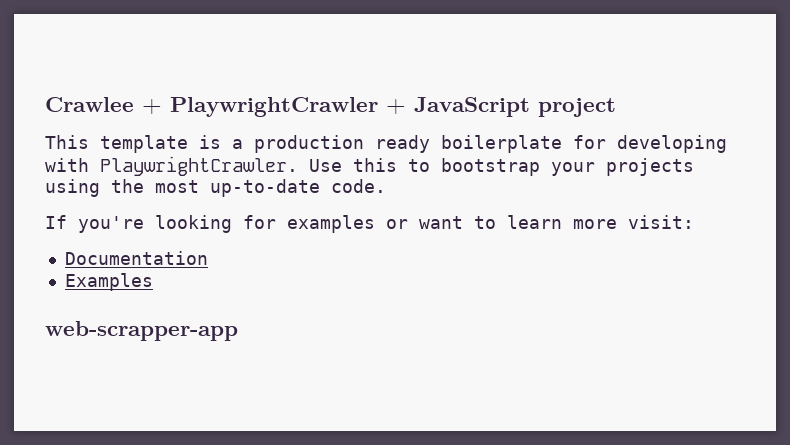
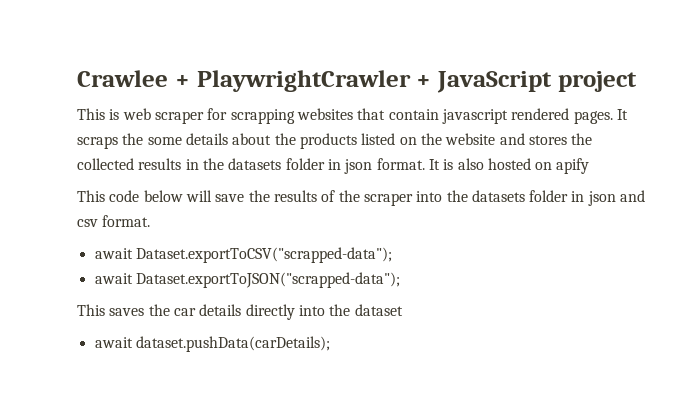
- This template is a production ready boilerplate for developing with PlaywrightCrawler. Use this to bootstrap your projects using the most up-to-date code.
- If you're looking for examples or want to learn more visit:
- Documentation
- Examples
- web-scrapper-app
+ This is web scraper for scrapping websites that contain javascript rendered pages. It scraps the some details about the products listed on the website and stores the collected results in the datasets folder in json format. It is also hosted on apify
+ This code below will save the results of the scraper into the datasets folder in json and csv format.
+ await Dataset.exportToCSV("scrapped-data");
+ await Dataset.exportToJSON("scrapped-data");
+ This saves the car details directly into the dataset
+ await dataset.pushData(carDetails);

